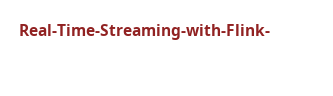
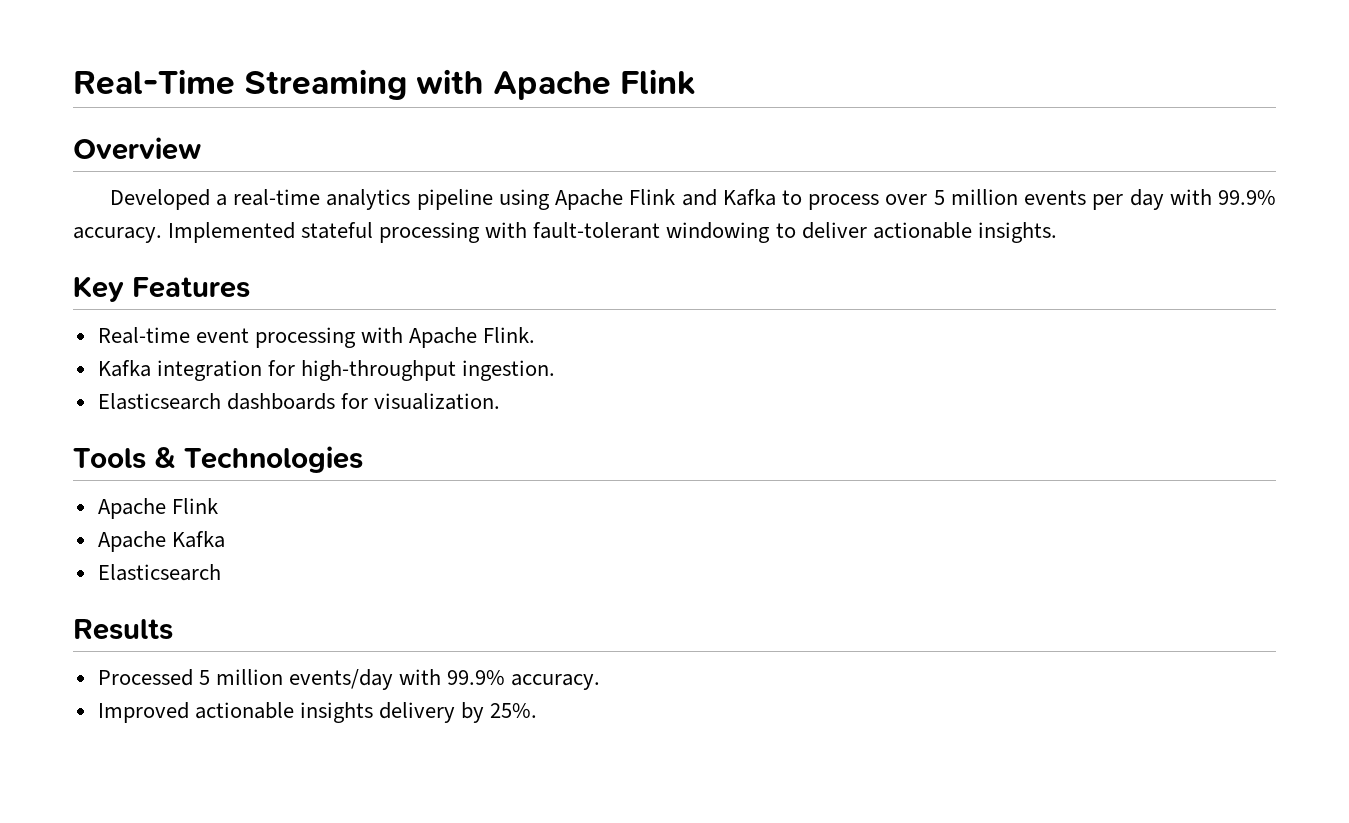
- Real-Time-Streaming-with-Flink-
+ Real-Time Streaming with Apache Flink
+ Overview
+ Developed a real-time analytics pipeline using Apache Flink and Kafka to process over 5 million events per day with 99.9% accuracy. Implemented stateful processing with fault-tolerant windowing to deliver actionable insights.
+ Key Features
+ Real-time event processing with Apache Flink.
+ Kafka integration for high-throughput ingestion.
+ Elasticsearch dashboards for visualization.
+ Tools & Technologies
+ Apache Flink
+ Apache Kafka
+ Elasticsearch
+ Results
+ Processed 5 million events/day with 99.9% accuracy.
+ Improved actionable insights delivery by 25%.

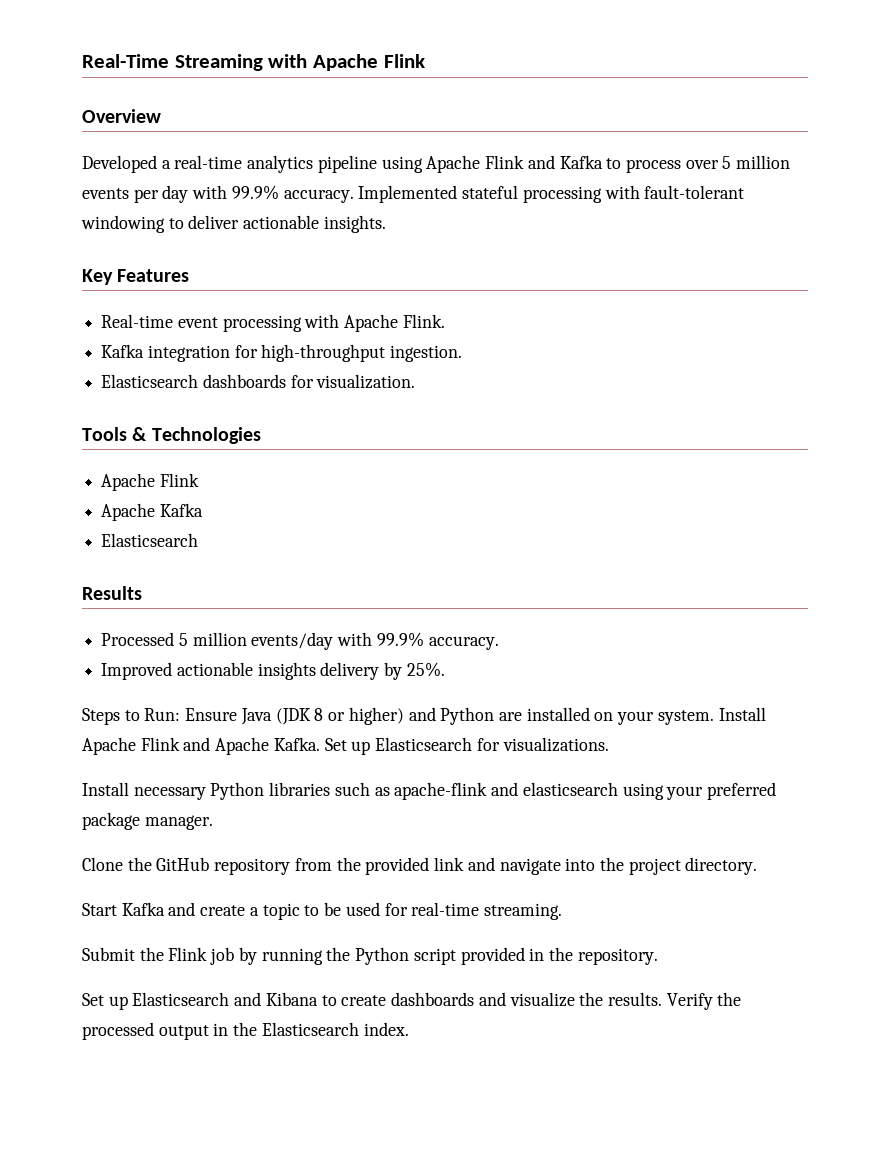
+ Steps to Run: Ensure Java (JDK 8 or higher) and Python are installed on your system. Install Apache Flink and Apache Kafka. Set up Elasticsearch for visualizations.
+ Install necessary Python libraries such as apache-flink and elasticsearch using your preferred package manager.
+ Clone the GitHub repository from the provided link and navigate into the project directory.
+ Start Kafka and create a topic to be used for real-time streaming.
+ Submit the Flink job by running the Python script provided in the repository.
+ Set up Elasticsearch and Kibana to create dashboards and visualize the results. Verify the processed output in the Elasticsearch index.

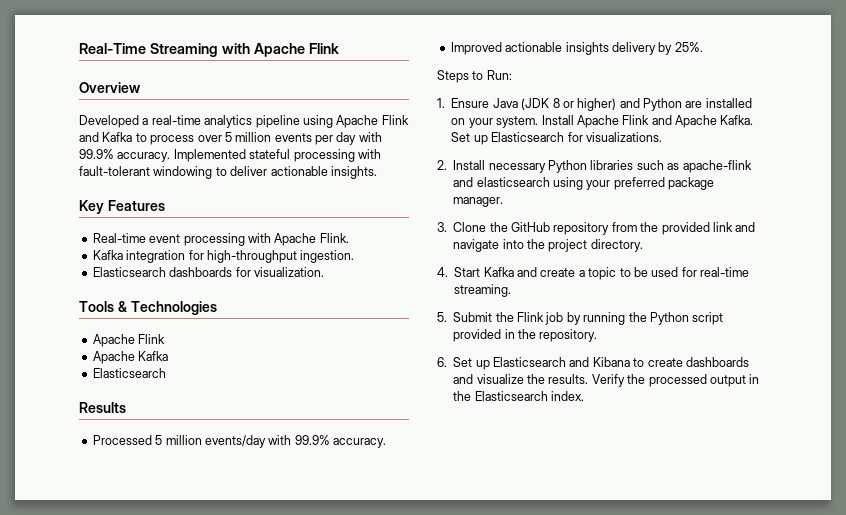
- Steps to Run: Ensure Java (JDK 8 or higher) and Python are installed on your system.
+ Steps to Run:
+ 1. Ensure Java (JDK 8 or higher) and Python are installed on your system.
- Install necessary Python libraries such as apache-flink and elasticsearch using your preferred package manager.
+ 2. Install necessary Python libraries such as apache-flink and elasticsearch using your preferred package manager.
- Clone the GitHub repository from the provided link and navigate into the project directory.
+ 3. Clone the GitHub repository from the provided link and navigate into the project directory.
- Start Kafka and create a topic to be used for real-time streaming.
+ 4. Start Kafka and create a topic to be used for real-time streaming.
- Submit the Flink job by running the Python script provided in the repository.
+ 5. Submit the Flink job by running the Python script provided in the repository.
- Set up Elasticsearch and Kibana to create dashboards and visualize the results.
+ 6. Set up Elasticsearch and Kibana to create dashboards and visualize the results.

